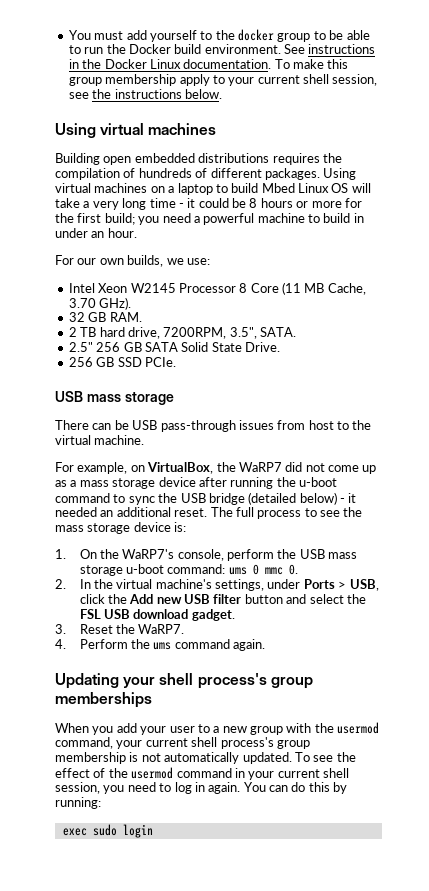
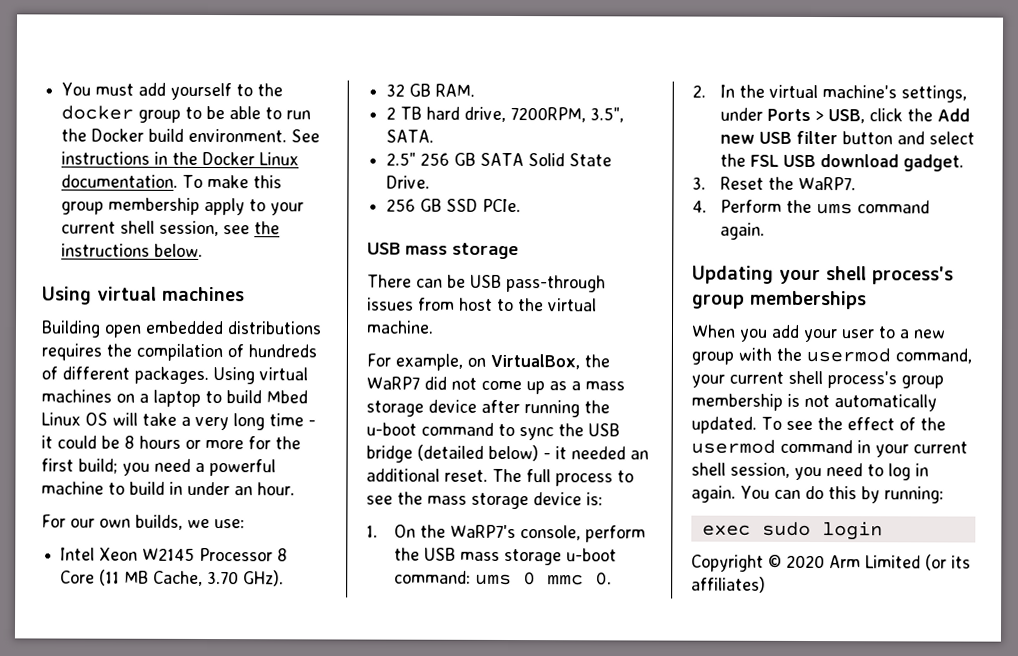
+ Copyright © 2020 Arm Limited (or its affiliates)

